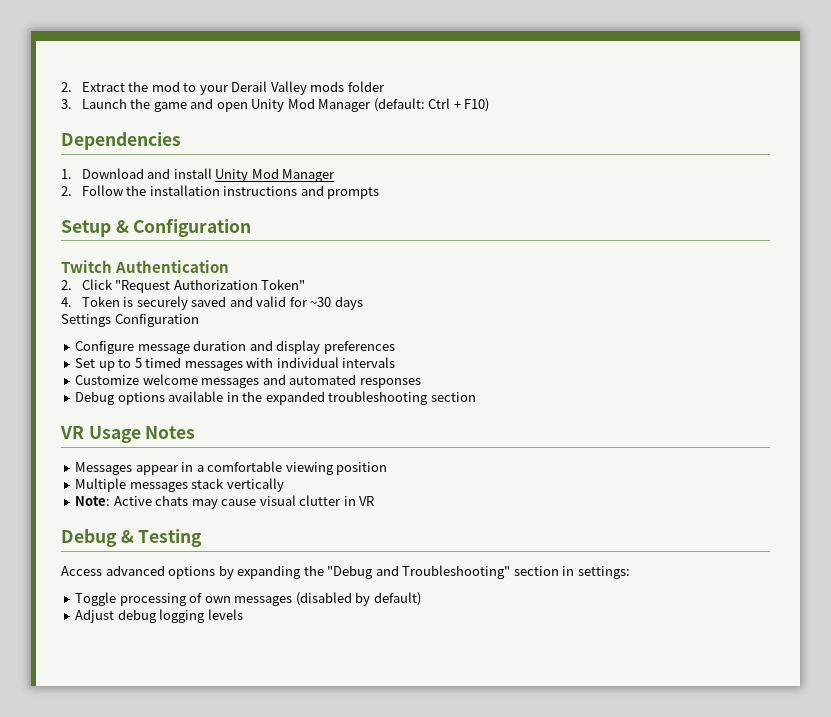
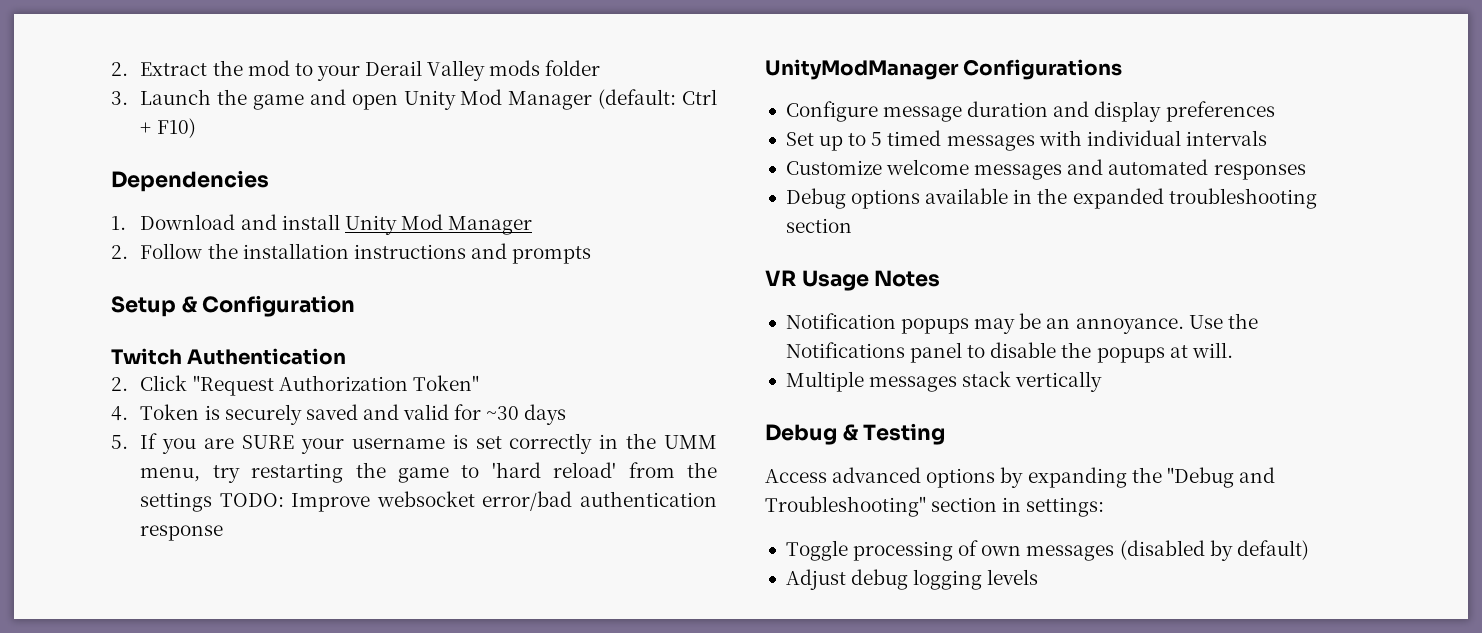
- Settings Configuration
+ 5. If you are SURE your username is set correctly in the UMM menu, try restarting the game to 'hard reload' from the settings TODO: Improve websocket error/bad authentication response
+ UnityModManager Configurations
- Messages appear in a comfortable viewing position
+ Notification popups may be an annoyance. Use the Notifications panel to disable the popups at will.
  Multiple messages stack vertically
- Note: Active chats may cause visual clutter in VR

